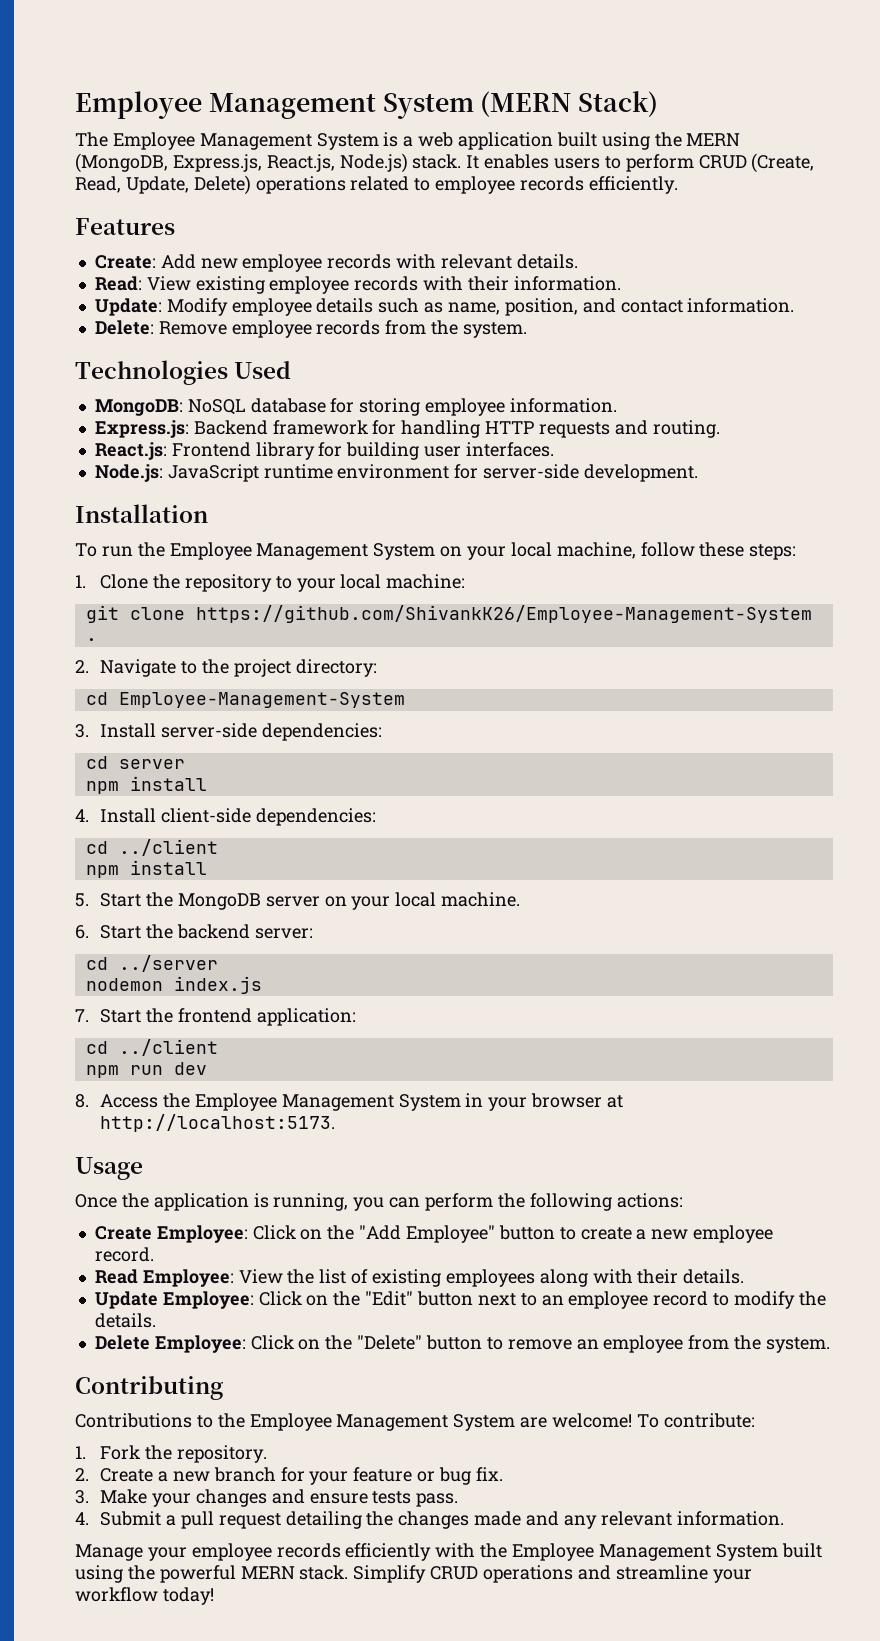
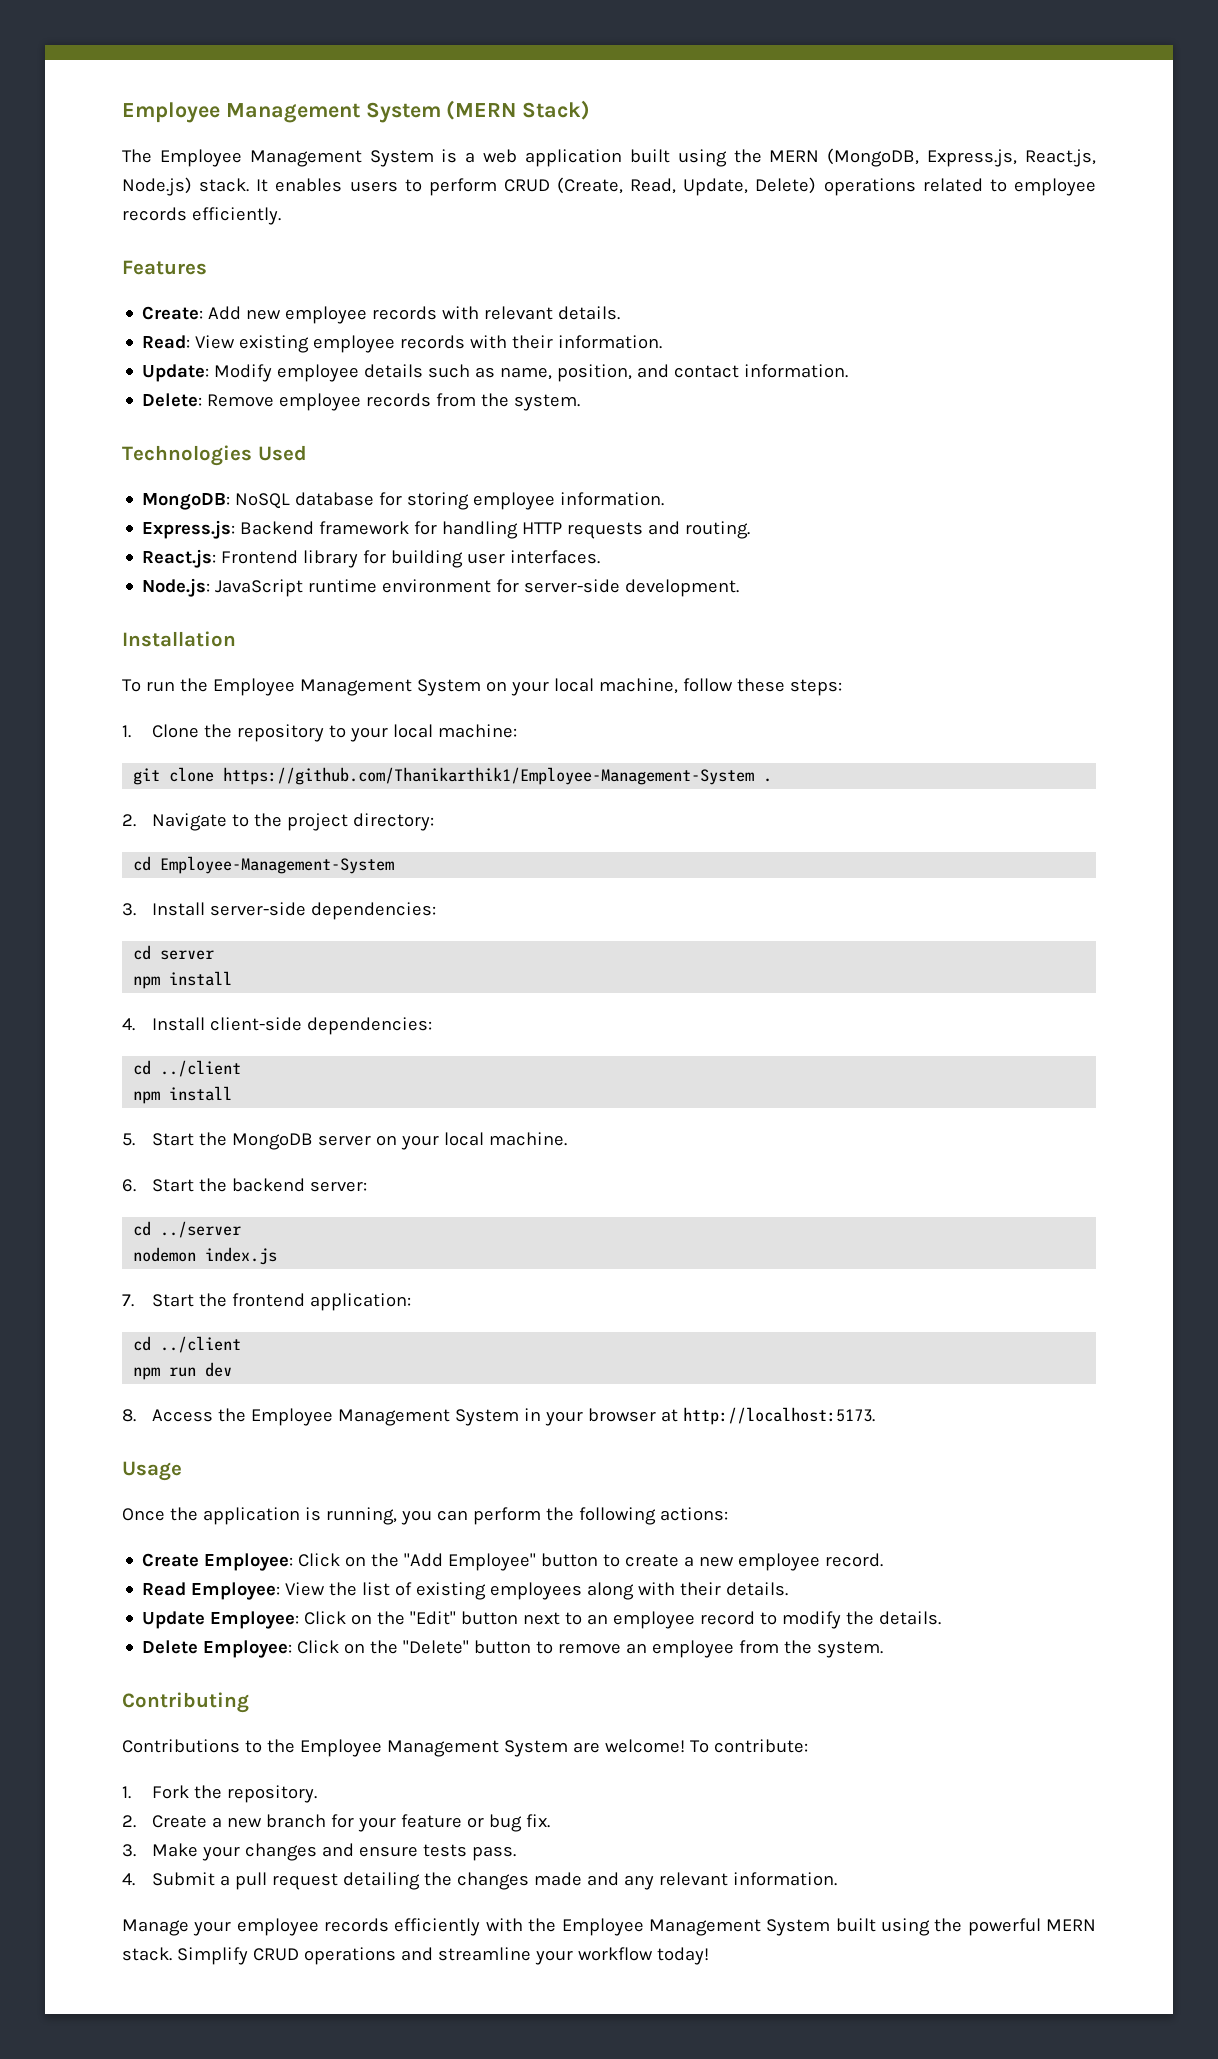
- git clone https://github.com/ShivankK26/Employee-Management-System .
+ git clone https://github.com/Thanikarthik1/Employee-Management-System .

